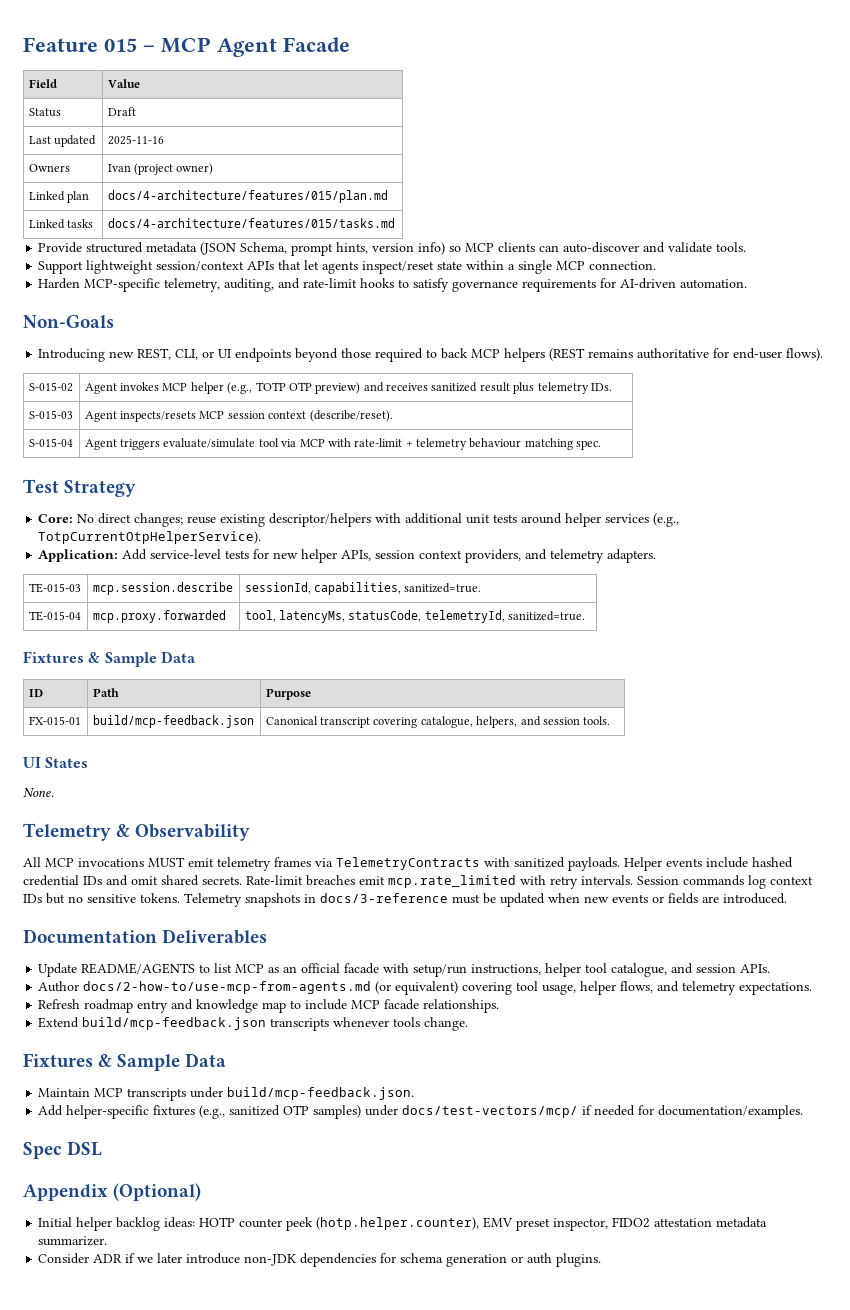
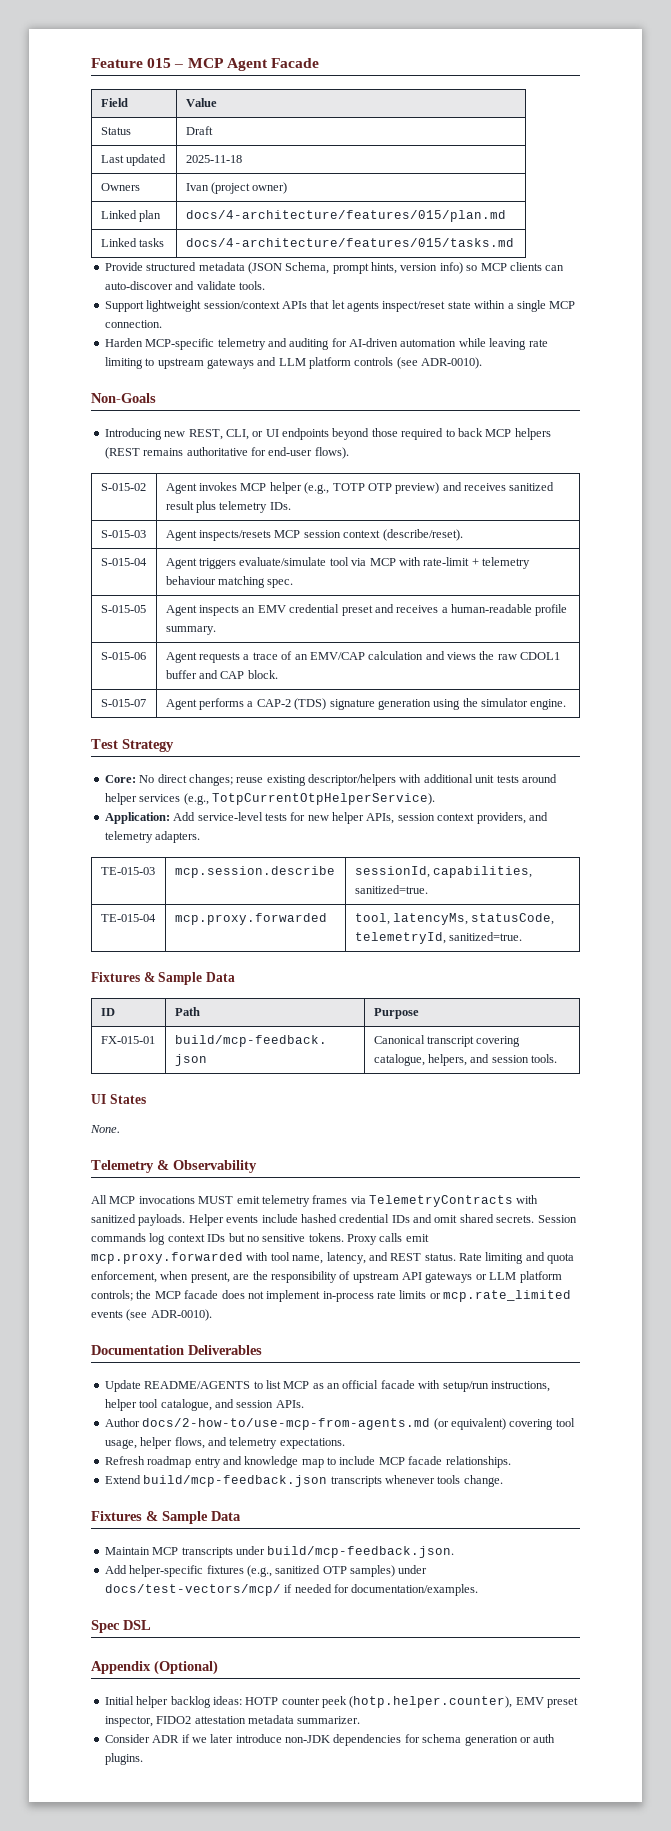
- Last updated | 2025-11-16
+ Last updated | 2025-11-18
- Harden MCP-specific telemetry, auditing, and rate-limit hooks to satisfy governance requirements for AI-driven automation.
+ Harden MCP-specific telemetry and auditing for AI-driven automation while leaving rate limiting to upstream gateways and LLM platform controls (see ADR-0010).
+ S-015-05 | Agent inspects an EMV credential preset and receives a human-readable profile summary.
+ S-015-06 | Agent requests a trace of an EMV/CAP calculation and views the raw CDOL1 buffer and CAP block.
+ S-015-07 | Agent performs a CAP-2 (TDS) signature generation using the simulator engine.
- Rate-limit breaches emit mcp.rate_limited with retry intervals.
- Telemetry snapshots in docs/3-reference must be updated when new events or fields are introduced.
+ Proxy calls emit mcp.proxy.forwarded with tool name, latency, and REST status. Rate limiting and quota enforcement, when present, are the responsibility of upstream API gateways or LLM platform controls; the MCP facade does not implement in-process rate limits or mcp.rate_limited events (see ADR-0010).

